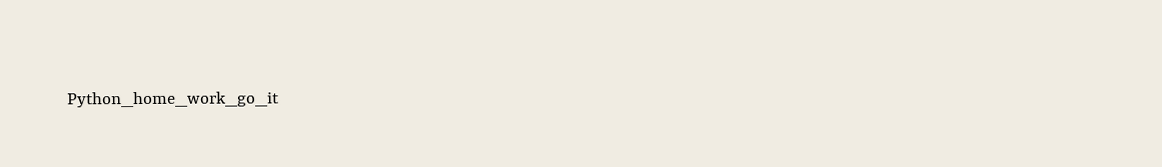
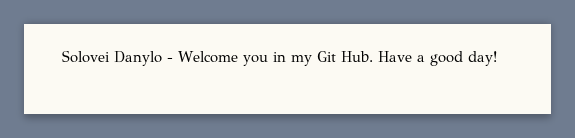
- Python_home_work_go_it
+ Solovei Danylo - Welcome you in my Git Hub. Have a good day!

